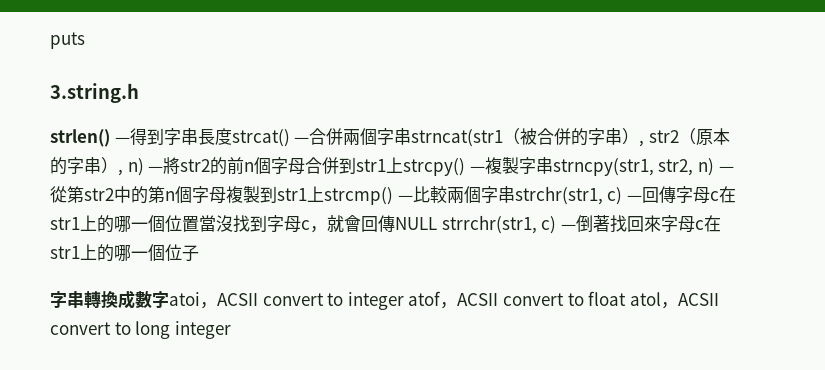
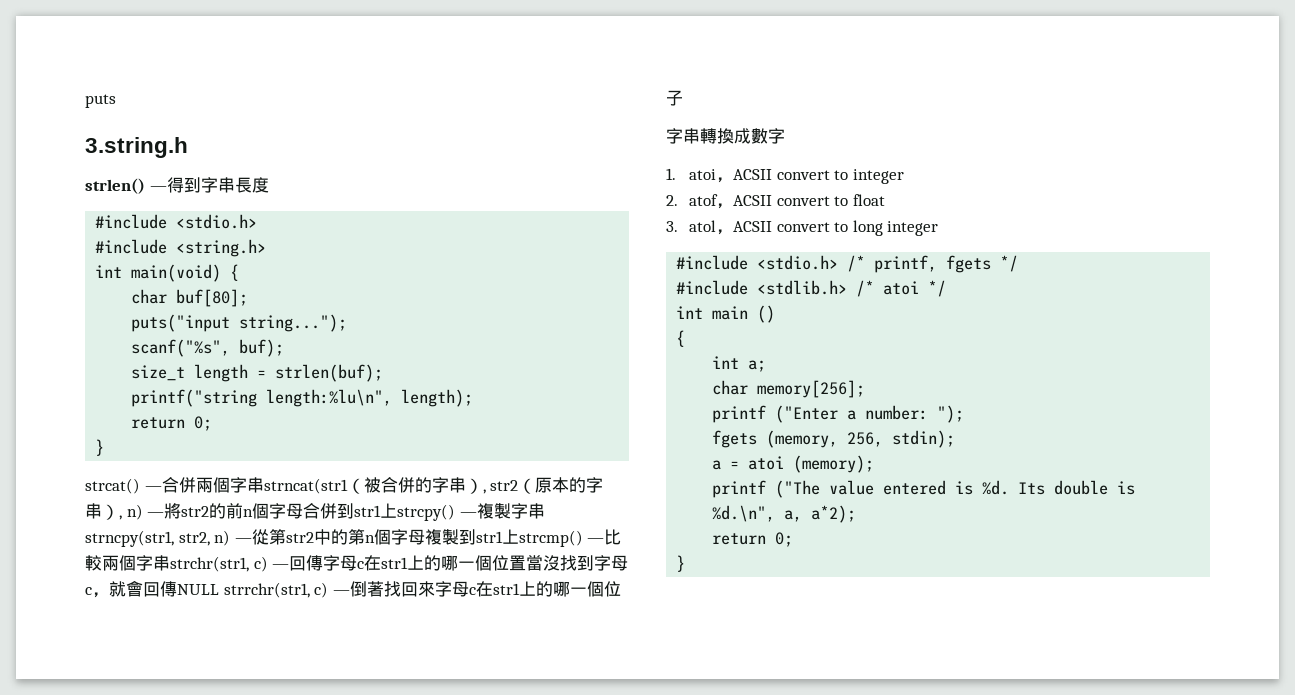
- strlen() —得到字串長度strcat() —合併兩個字串strncat(str1（被合併的字串）, str2（原本的字串）, n) —將str2的前n個字母合併到str1上strcpy() —複製字串strncpy(str1, str2, n) —從第str2中的第n個字母複製到str1上strcmp() —比較兩個字串strchr(str1, c) —回傳字母c在str1上的哪一個位置當沒找到字母c，就會回傳NULL strrchr(str1, c) —倒著找回來字母c在str1上的哪一個位子
+ strlen() —得到字串長度
+ #include <stdio.h>
+ #include <string.h>
+ int main(void) {
+ char buf[80];
+ puts("input string...");
+ scanf("%s", buf);
+ size_t length = strlen(buf);
+ printf("string length:%lu\n", length);
+ return 0;
+ }
+ strcat() —合併兩個字串strncat(str1（被合併的字串）, str2（原本的字串）, n) —將str2的前n個字母合併到str1上strcpy() —複製字串strncpy(str1, str2, n) —從第str2中的第n個字母複製到str1上strcmp() —比較兩個字串strchr(str1, c) —回傳字母c在str1上的哪一個位置當沒找到字母c，就會回傳NULL strrchr(str1, c) —倒著找回來字母c在str1上的哪一個位子
- 字串轉換成數字atoi，ACSII convert to integer atof，ACSII convert to float atol，ACSII convert to long integer
+ 字串轉換成數字
+ 1. atoi，ACSII convert to integer
+ 2. atof，ACSII convert to float
+ 3. atol，ACSII convert to long integer
+ #include <stdio.h> /* printf, fgets */
+ #include <stdlib.h> /* atoi */
+ int main ()
+ {
+ int a;
+ char memory[256];
+ printf ("Enter a number: ");
+ fgets (memory, 256, stdin);
+ a = atoi (memory);
+ printf ("The value entered is %d. Its double is %d.\n", a, a*2);
+ return 0;
+ }

